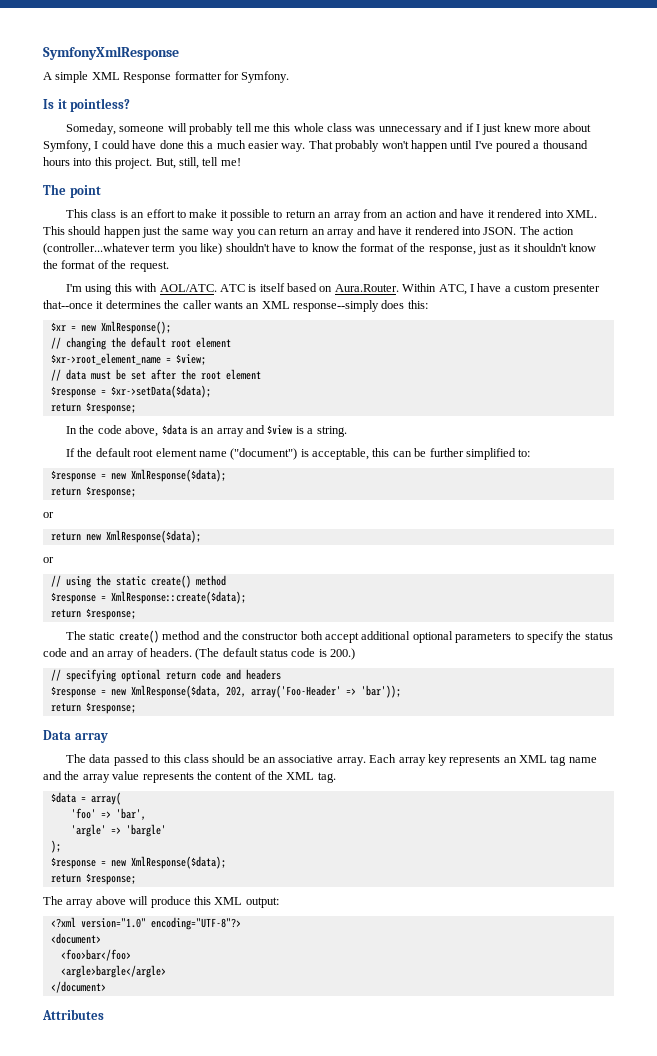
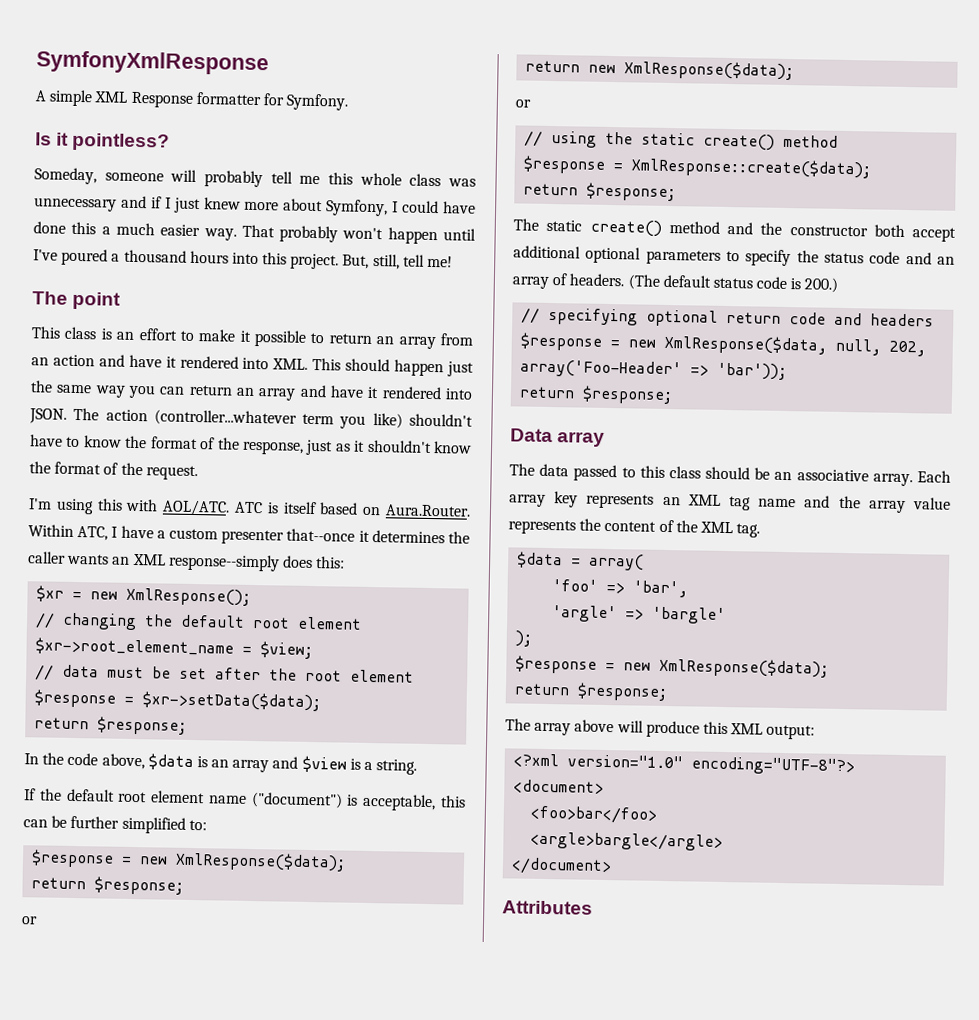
- $response = new XmlResponse($data, 202, array('Foo-Header' => 'bar'));
+ $response = new XmlResponse($data, null, 202, array('Foo-Header' => 'bar'));

